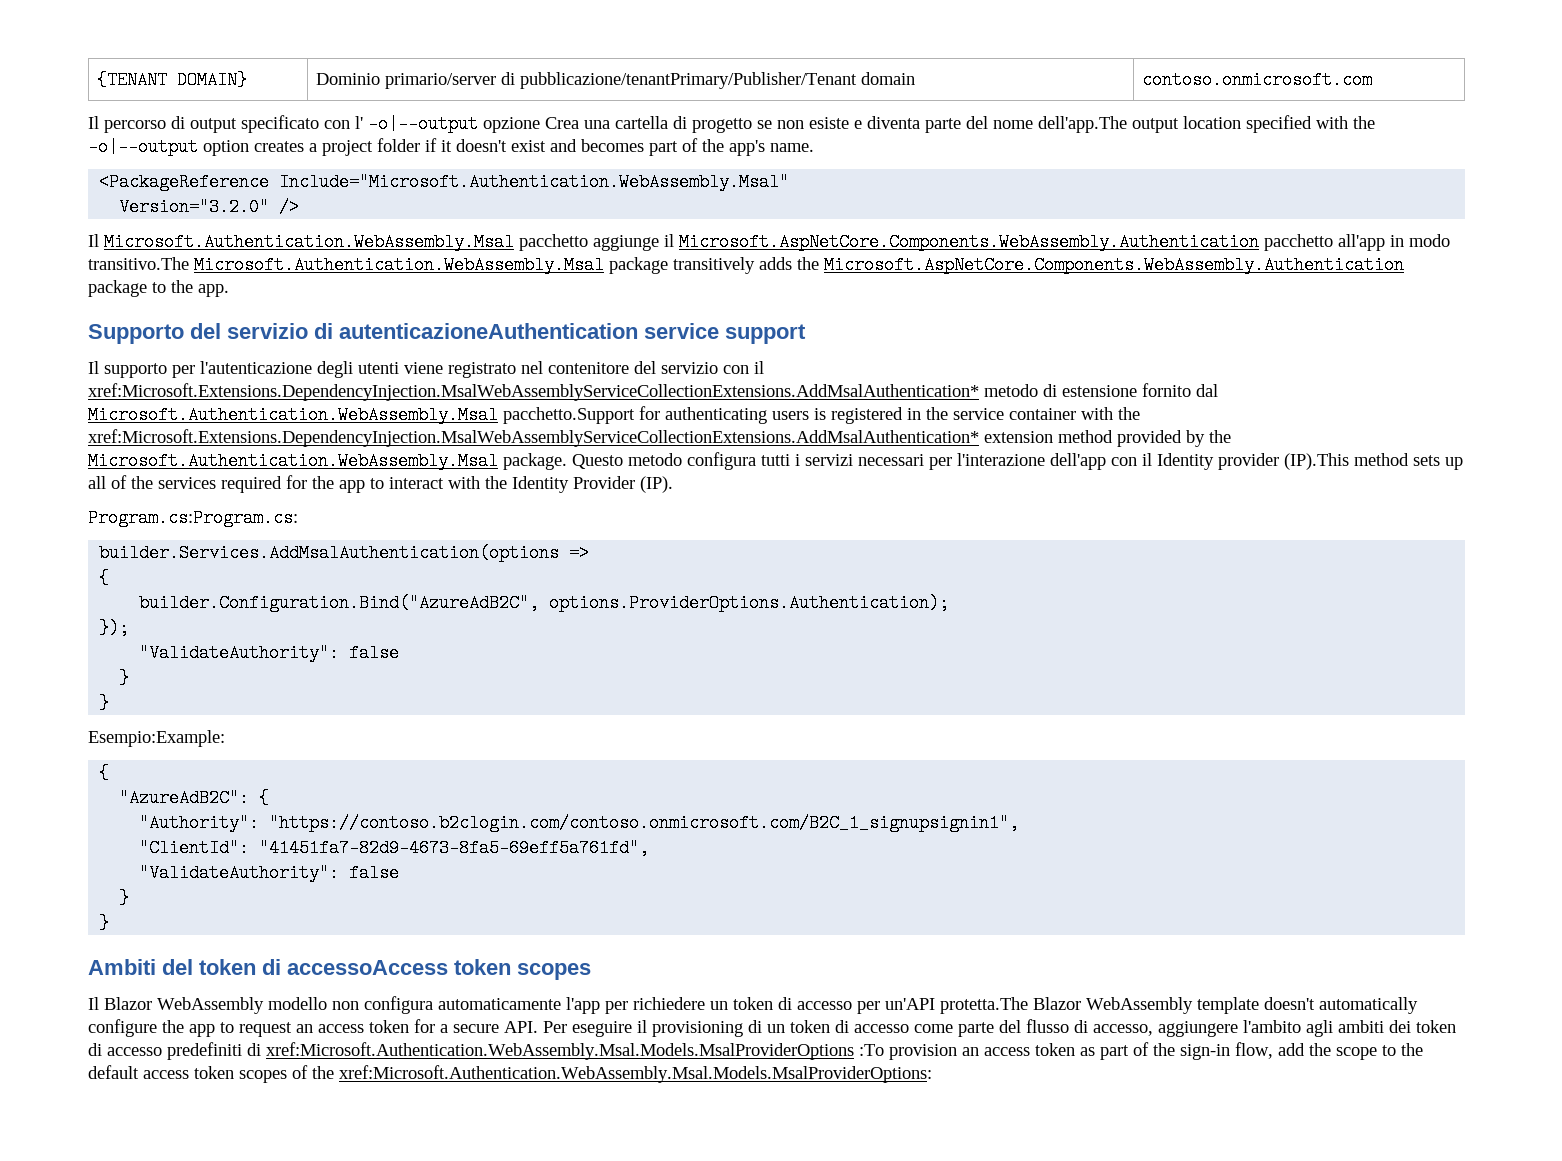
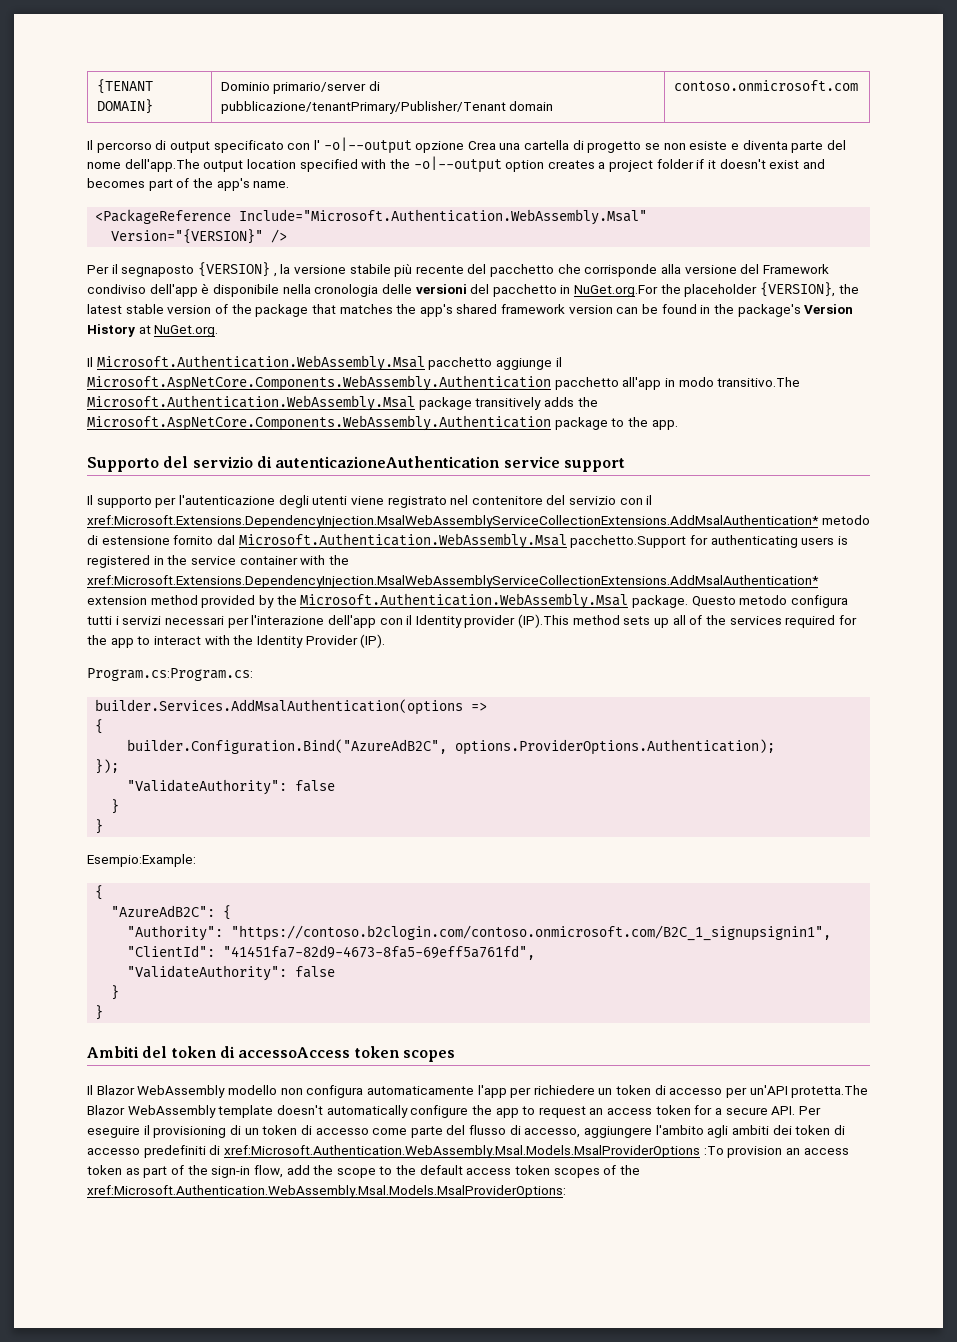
- Version="3.2.0" />
+ Version="{VERSION}" />
+ Per il segnaposto {VERSION} , la versione stabile più recente del pacchetto che corrisponde alla versione del Framework condiviso dell'app è disponibile nella cronologia delle versioni del pacchetto in NuGet.org.For the placeholder {VERSION}, the latest stable version of the package that matches the app's shared framework version can be found in the package's Version History at NuGet.org.

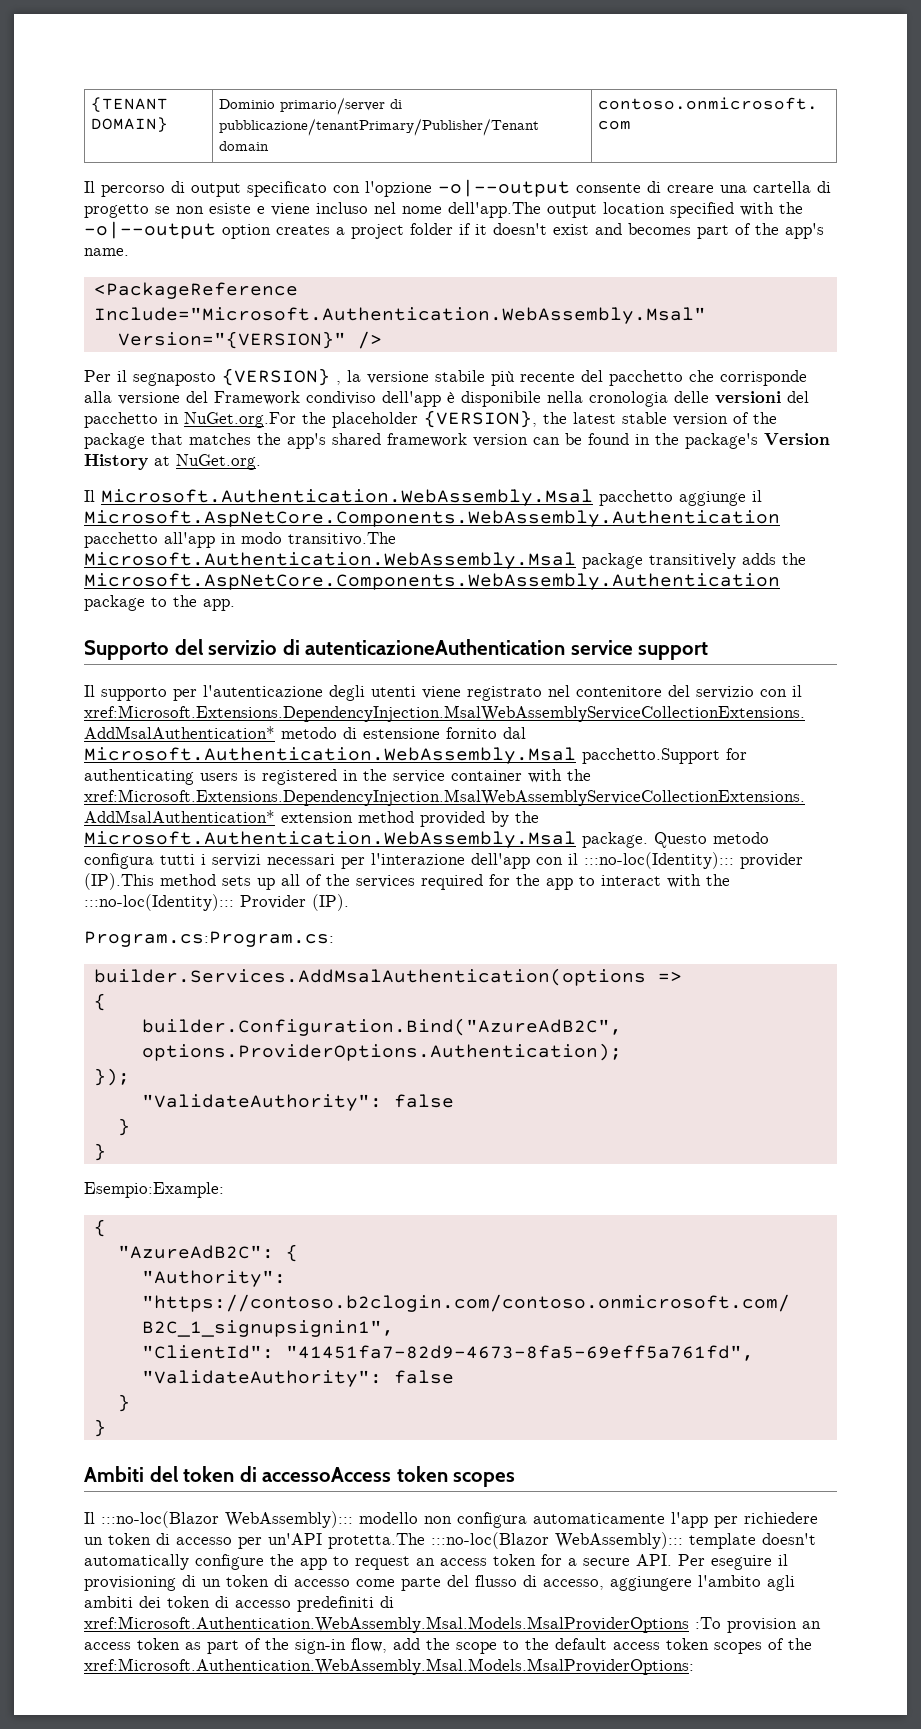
- Il percorso di output specificato con l' -o|--output opzione Crea una cartella di progetto se non esiste e diventa parte del nome dell'app.The output location specified with the -o|--output option creates a project folder if it doesn't exist and becomes part of the app's name.
+ Il percorso di output specificato con l'opzione -o|--output consente di creare una cartella di progetto se non esiste e viene incluso nel nome dell'app.The output location specified with the -o|--output option creates a project folder if it doesn't exist and becomes part of the app's name.
- Questo metodo configura tutti i servizi necessari per l'interazione dell'app con il Identity provider (IP).This method sets up all of the services required for the app to interact with the Identity Provider (IP).
+ Questo metodo configura tutti i servizi necessari per l'interazione dell'app con il :::no-loc(Identity)::: provider (IP).This method sets up all of the services required for the app to interact with the :::no-loc(Identity)::: Provider (IP).
- Il Blazor WebAssembly modello non configura automaticamente l'app per richiedere un token di accesso per un'API protetta.The Blazor WebAssembly template doesn't automatically configure the app to request an access token for a secure API. Per eseguire il provisioning di un token di accesso come parte del flusso di accesso, aggiungere l'ambito agli ambiti dei token di accesso predefiniti di xref:Microsoft.Authentication.WebAssembly.Msal.Models.MsalProviderOptions :To provision an access token as part of the sign-in flow, add the scope to the default access token scopes of the xref:Microsoft.Authentication.WebAssembly.Msal.Models.MsalProviderOptions:
+ Il :::no-loc(Blazor WebAssembly)::: modello non configura automaticamente l'app per richiedere un token di accesso per un'API protetta.The :::no-loc(Blazor WebAssembly)::: template doesn't automatically configure the app to request an access token for a secure API. Per eseguire il provisioning di un token di accesso come parte del flusso di accesso, aggiungere l'ambito agli ambiti dei token di accesso predefiniti di xref:Microsoft.Authentication.WebAssembly.Msal.Models.MsalProviderOptions :To provision an access token as part of the sign-in flow, add the scope to the default access token scopes of the xref:Microsoft.Authentication.WebAssembly.Msal.Models.MsalProviderOptions:

